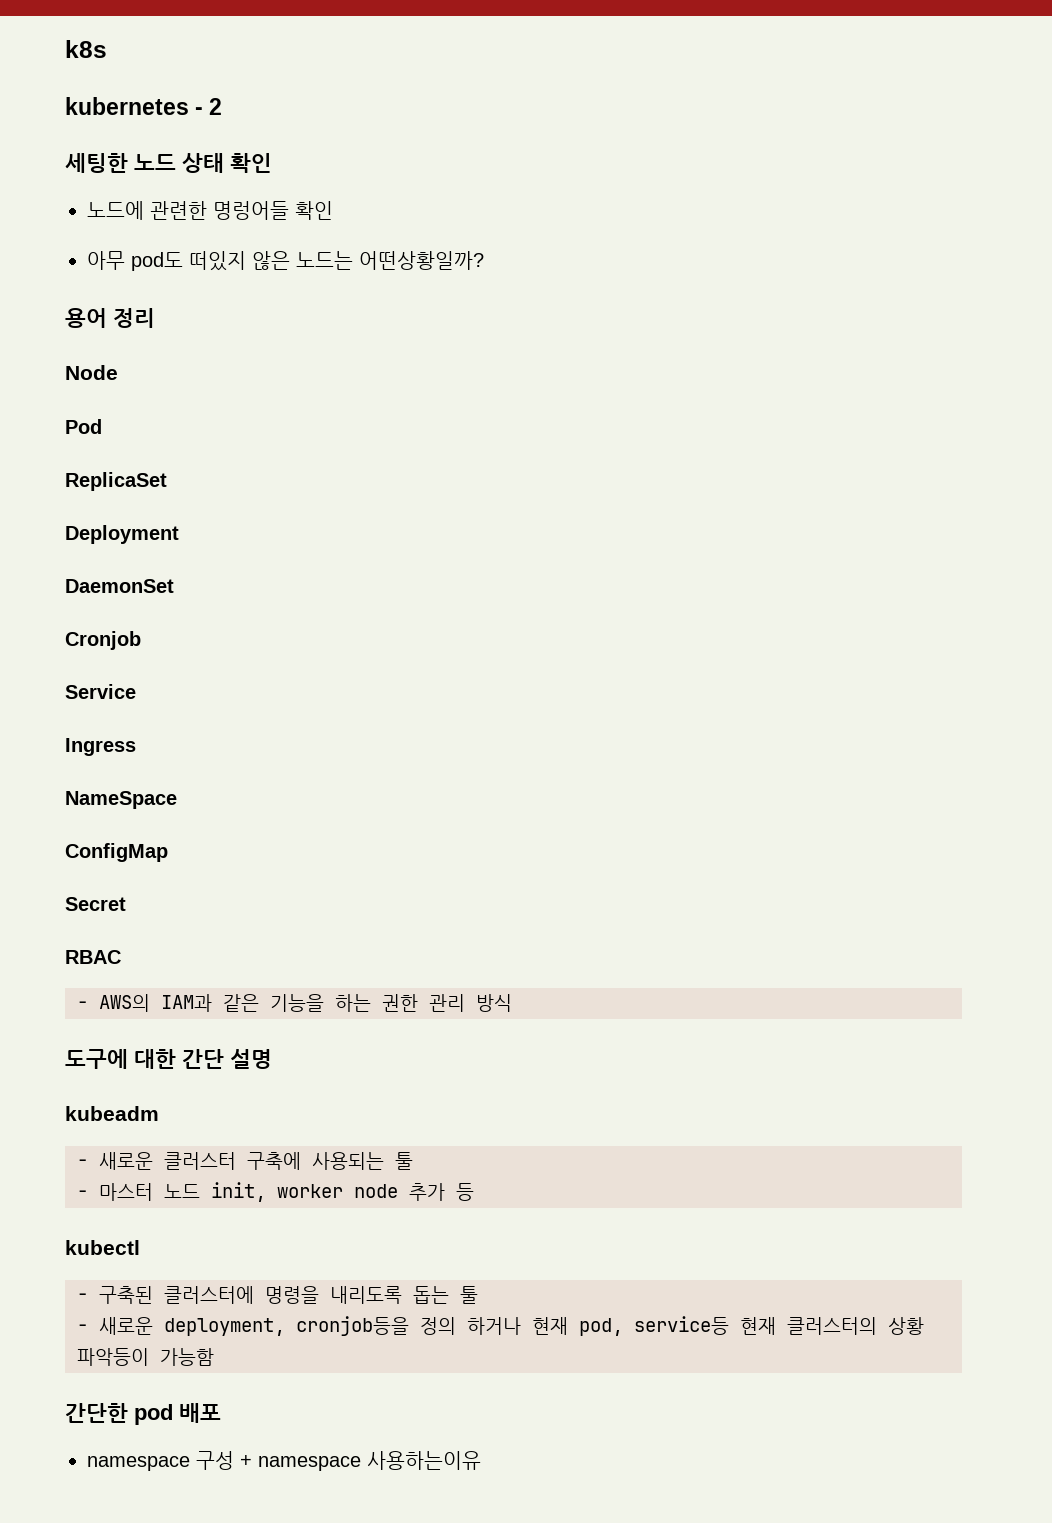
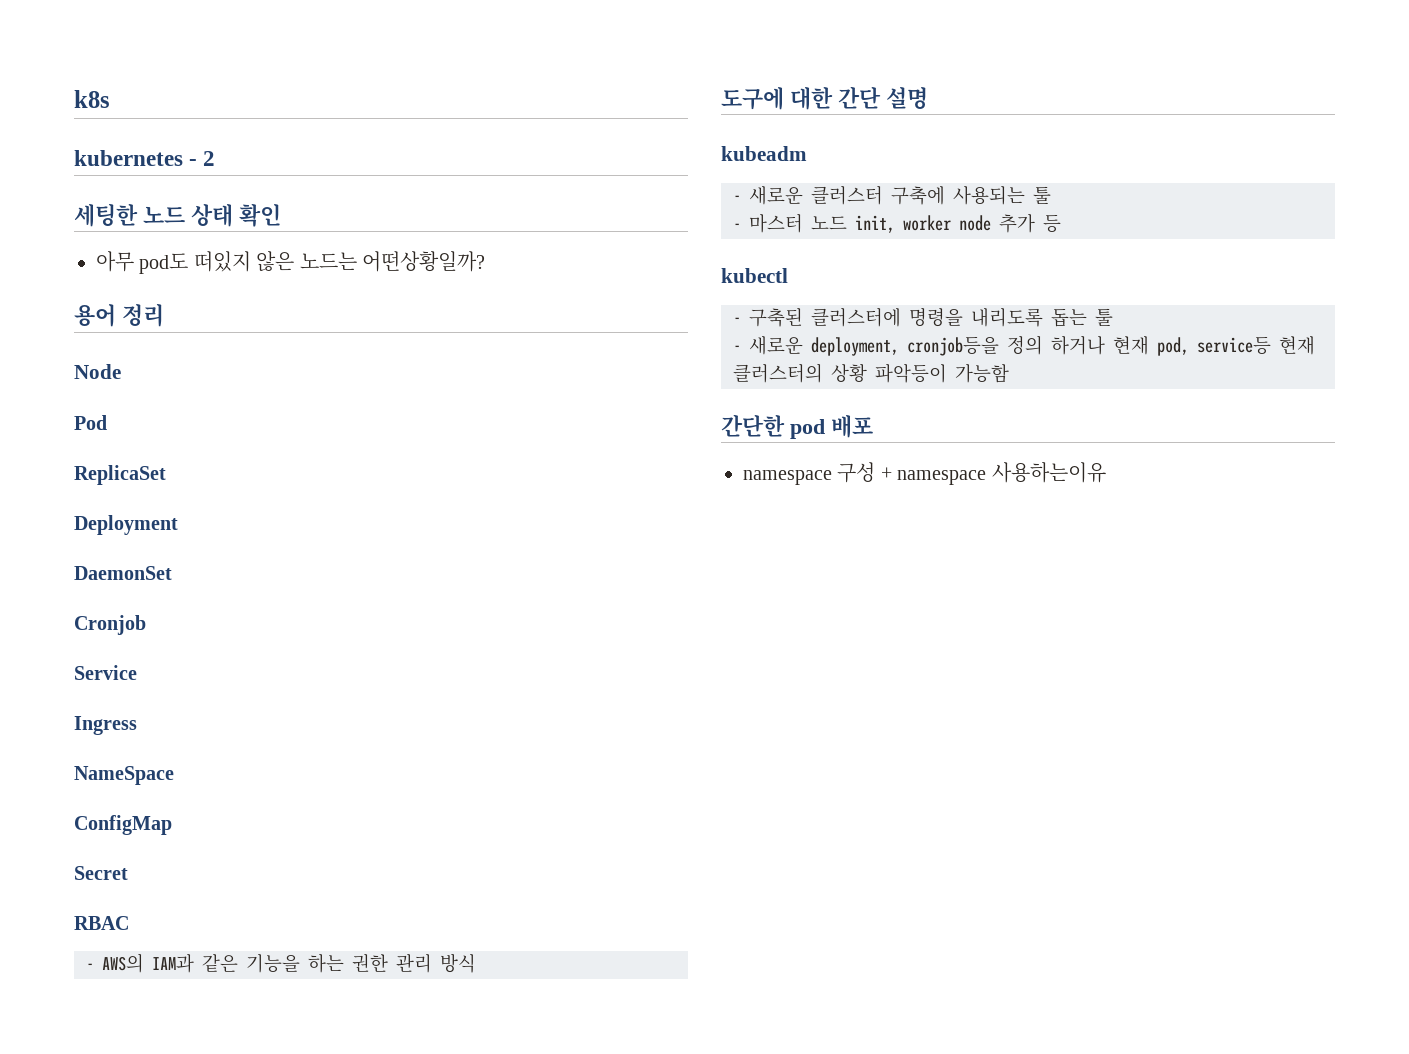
- 노드에 관련한 명렁어들 확인

